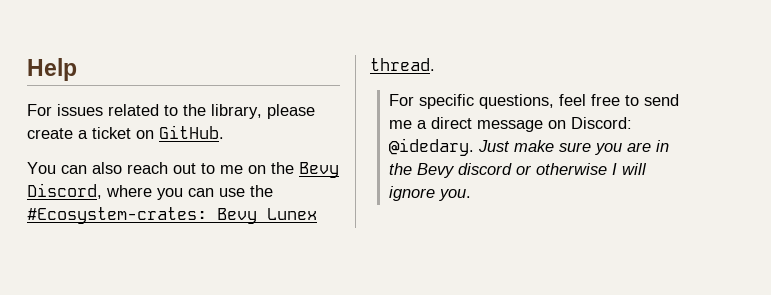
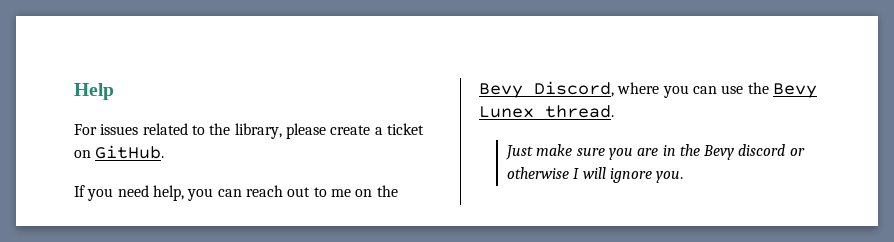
- You can also reach out to me on the Bevy Discord, where you can use the #Ecosystem-crates: Bevy Lunex thread.
+ If you need help, you can reach out to me on the Bevy Discord, where you can use the Bevy Lunex thread.
- For specific questions, feel free to send me a direct message on Discord: @idedary.

